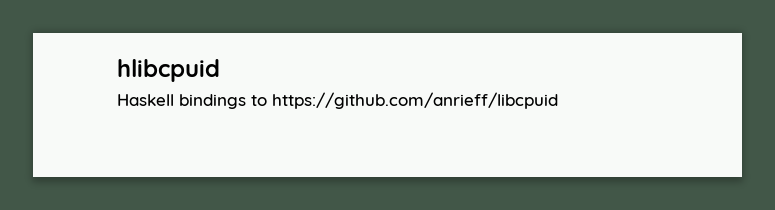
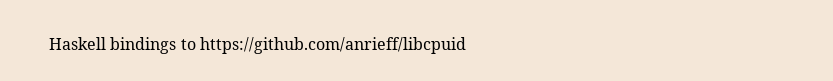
- hlibcpuid

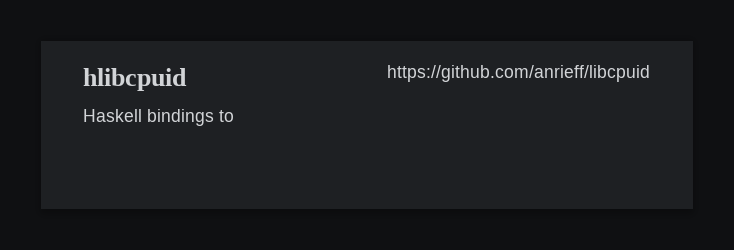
+ hlibcpuid

